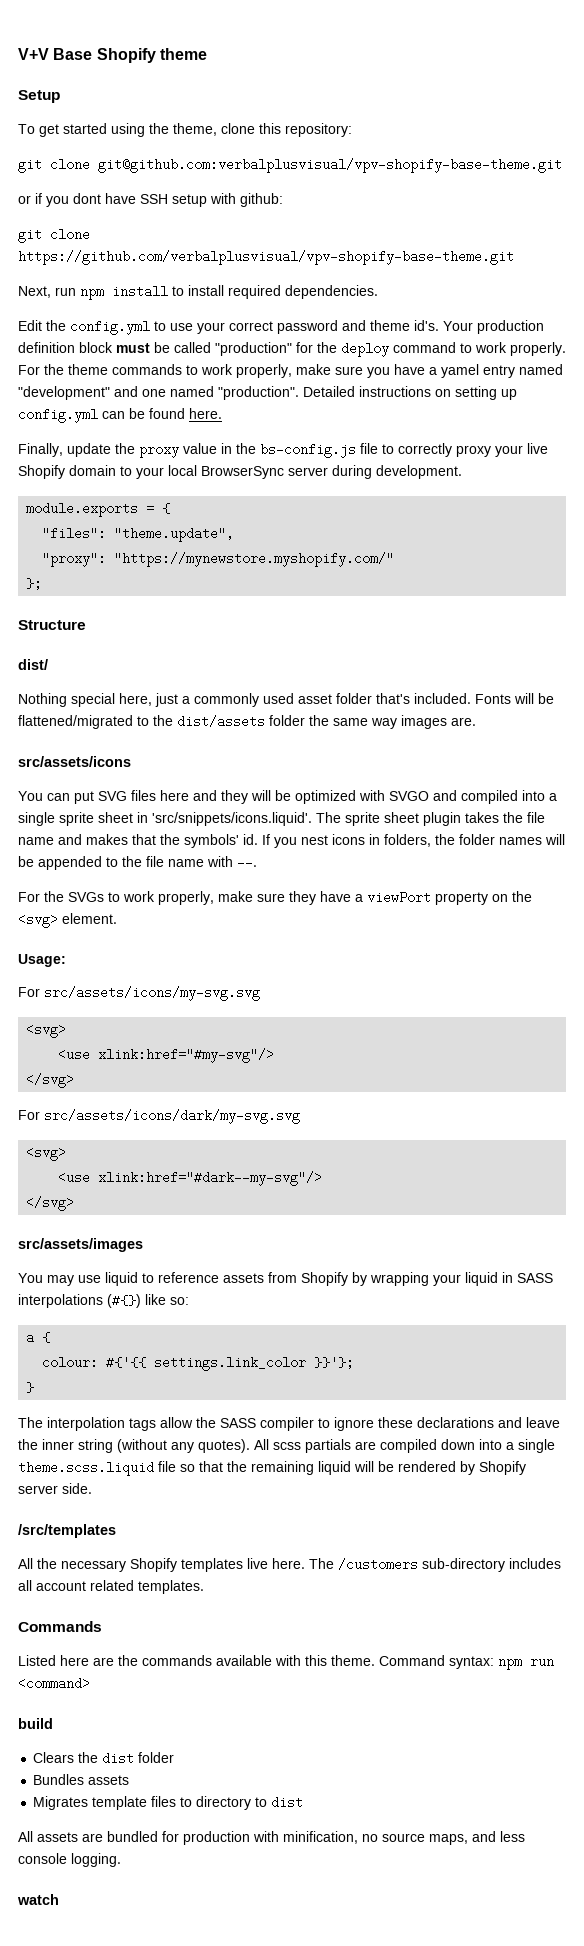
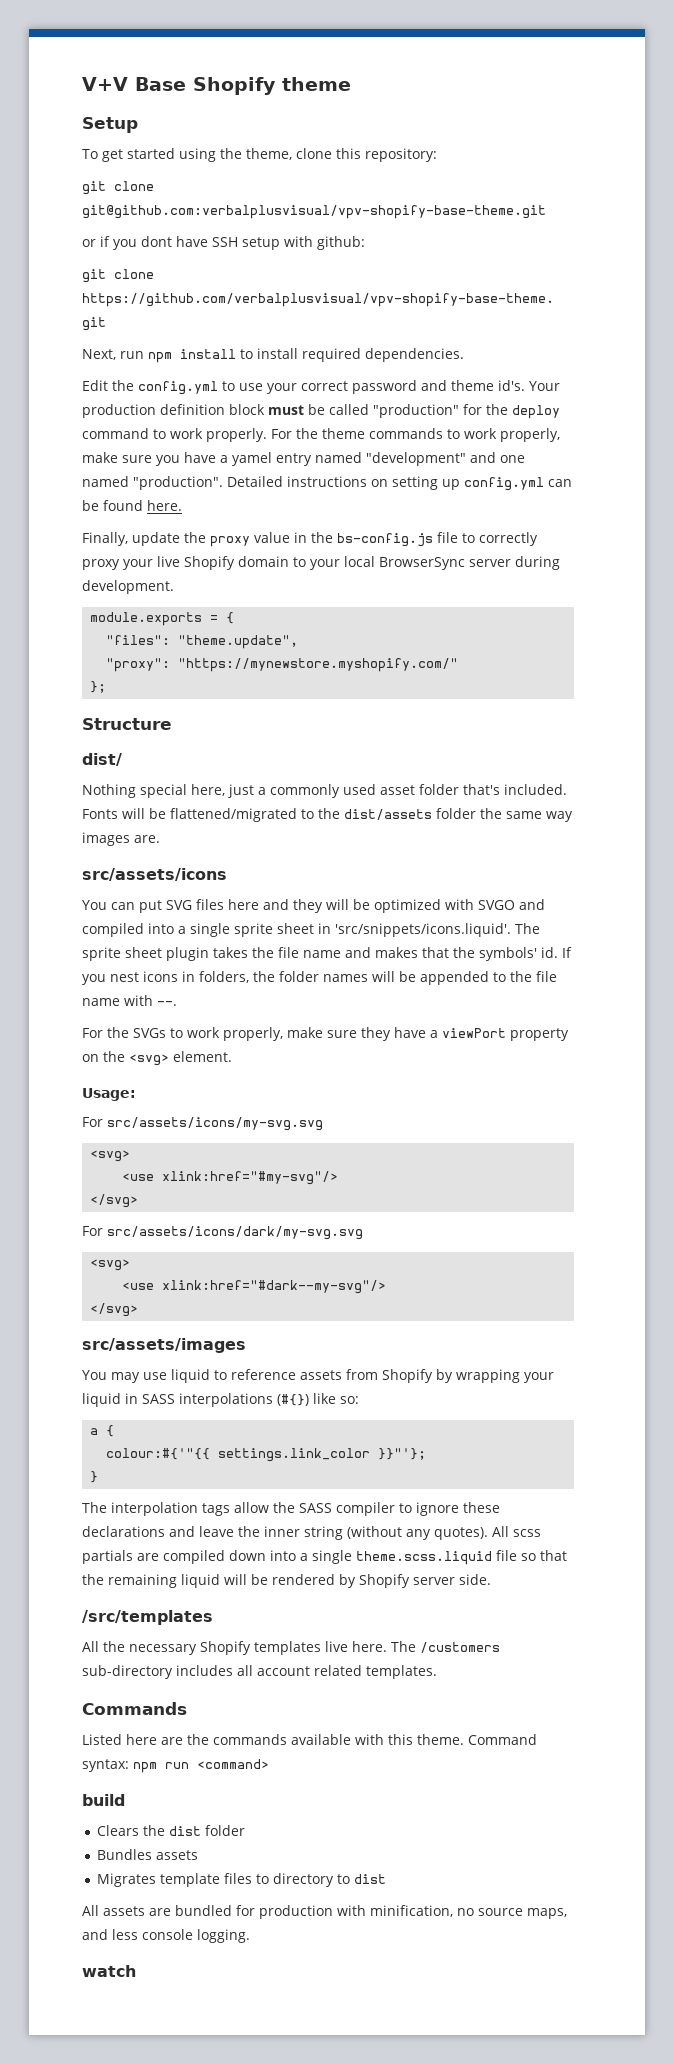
- colour: #{'{{ settings.link_color }}'};
+ colour:#{'"{{ settings.link_color }}"'};

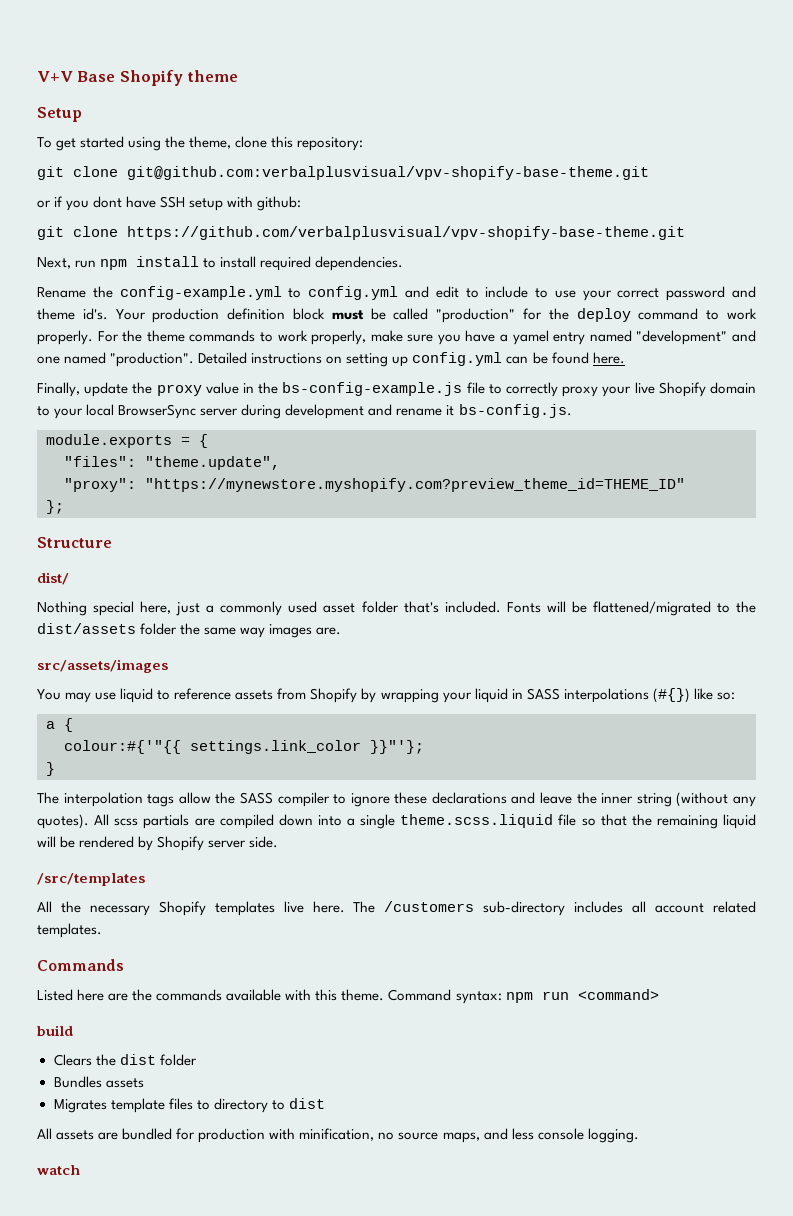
- Edit the config.yml to use your correct password and theme id's.
+ Rename the config-example.yml to config.yml and edit to include to use your correct password and theme id's.
- Finally, update the proxy value in the bs-config.js file to correctly proxy your live Shopify domain to your local BrowserSync server during development.
+ Finally, update the proxy value in the bs-config-example.js file to correctly proxy your live Shopify domain to your local BrowserSync server during development and rename it bs-config.js.
- "proxy": "https://mynewstore.myshopify.com/"
+ "proxy": "https://mynewstore.myshopify.com?preview_theme_id=THEME_ID"
- src/assets/icons
- You can put SVG files here and they will be optimized with SVGO and compiled into a single sprite sheet in 'src/snippets/icons.liquid'. The sprite sheet plugin takes the file name and makes that the symbols' id. If you nest icons in folders, the folder names will be appended to the file name with --.
- For the SVGs to work properly, make sure they have a viewPort property on the <svg> element.
- Usage:
- For src/assets/icons/my-svg.svg
- <svg>
- <use xlink:href="#my-svg"/>
- </svg>
- For src/assets/icons/dark/my-svg.svg
- <svg>
- <use xlink:href="#dark--my-svg"/>
- </svg>

